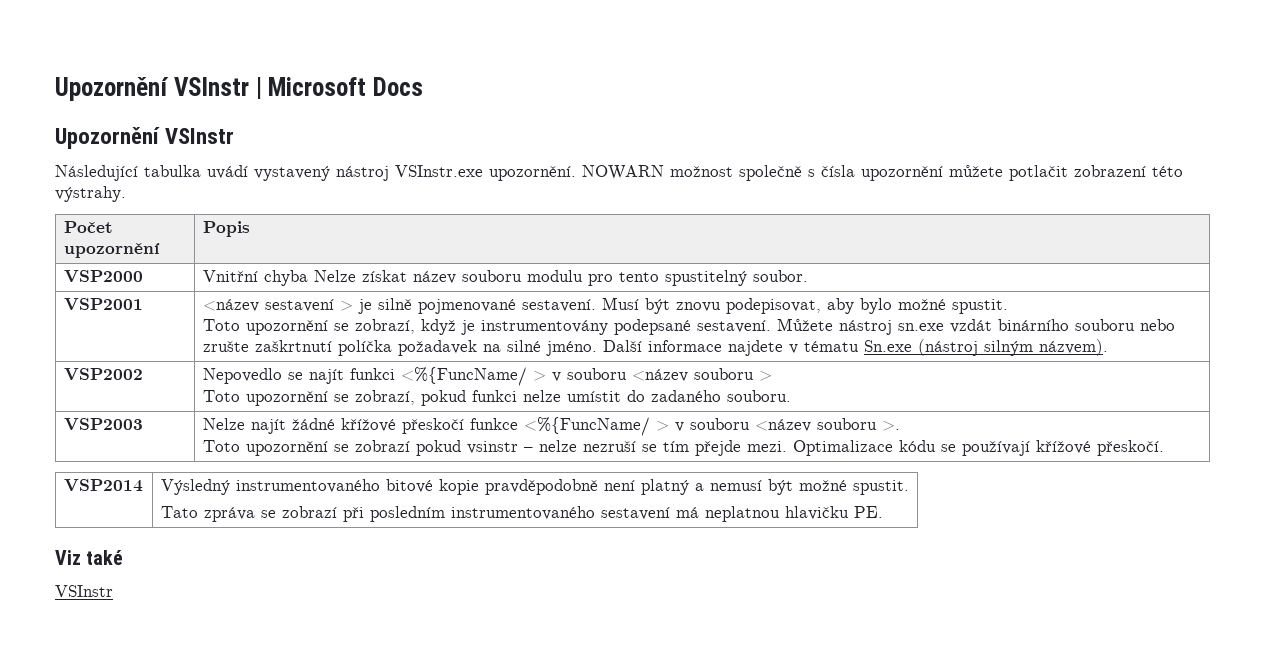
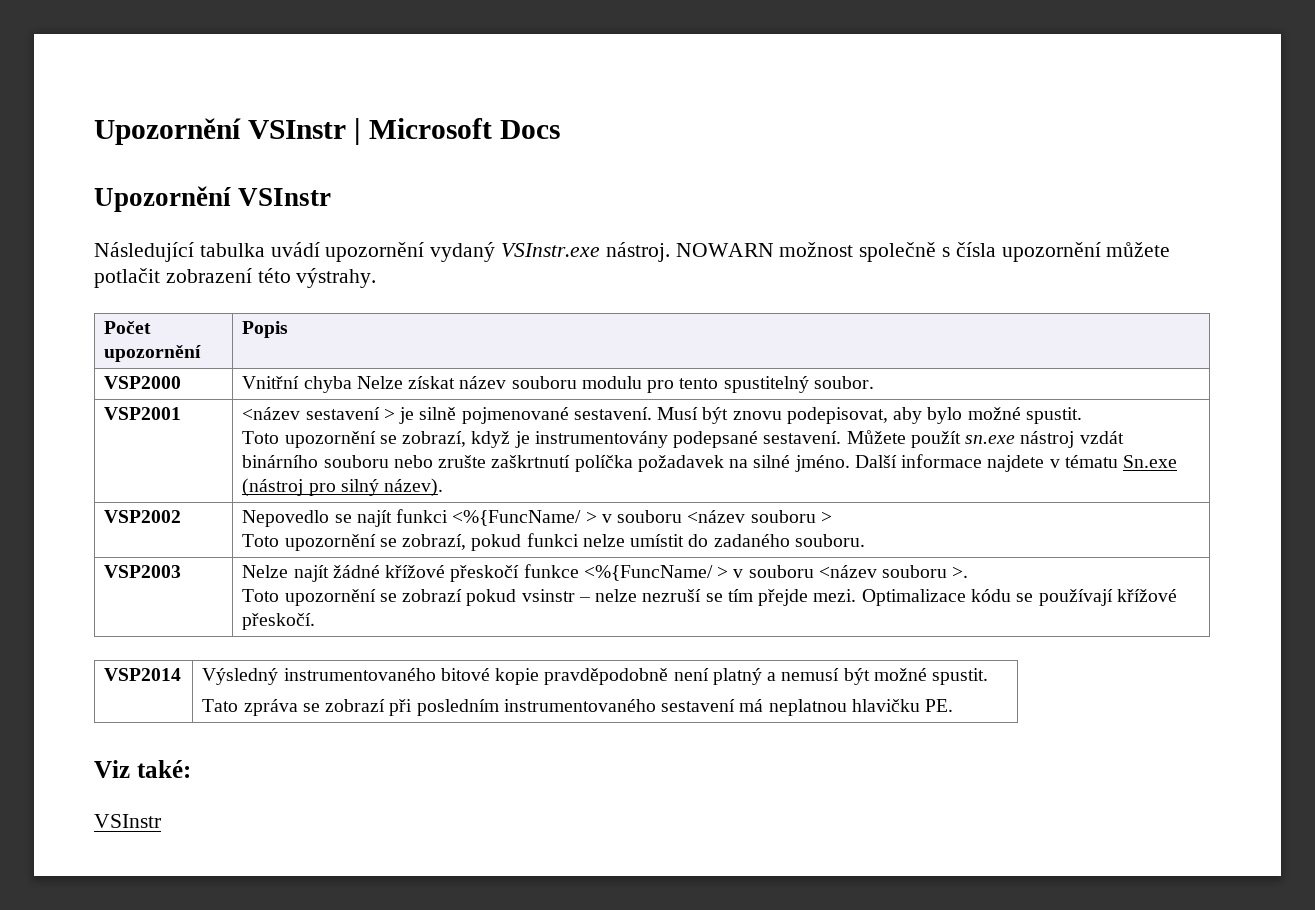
- Následující tabulka uvádí vystavený nástroj VSInstr.exe upozornění.
+ Následující tabulka uvádí upozornění vydaný VSInstr.exe nástroj.
- Můžete nástroj sn.exe vzdát binárního souboru nebo zrušte zaškrtnutí políčka požadavek na silné jméno.
+ Můžete použít sn.exe nástroj vzdát binárního souboru nebo zrušte zaškrtnutí políčka požadavek na silné jméno.
- Další informace najdete v tématu Sn.exe (nástroj silným názvem).
+ Další informace najdete v tématu Sn.exe (nástroj pro silný název).
- Viz také
+ Viz také:

